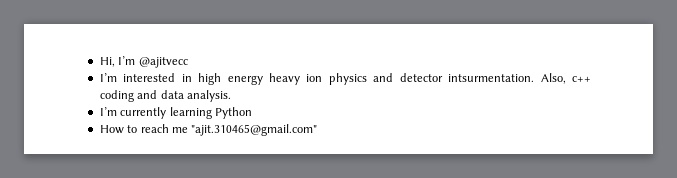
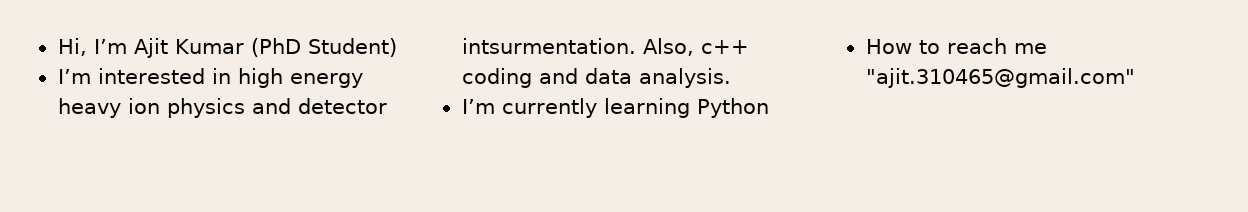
- Hi, I’m @ajitvecc
+ Hi, I’m Ajit Kumar (PhD Student)

